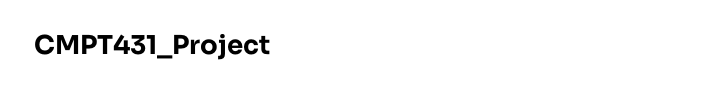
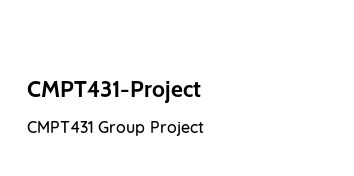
- CMPT431_Project
+ CMPT431-Project
+ CMPT431 Group Project

